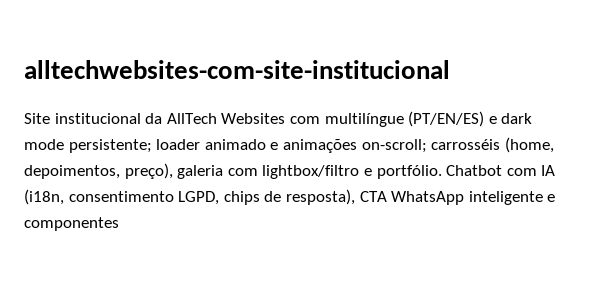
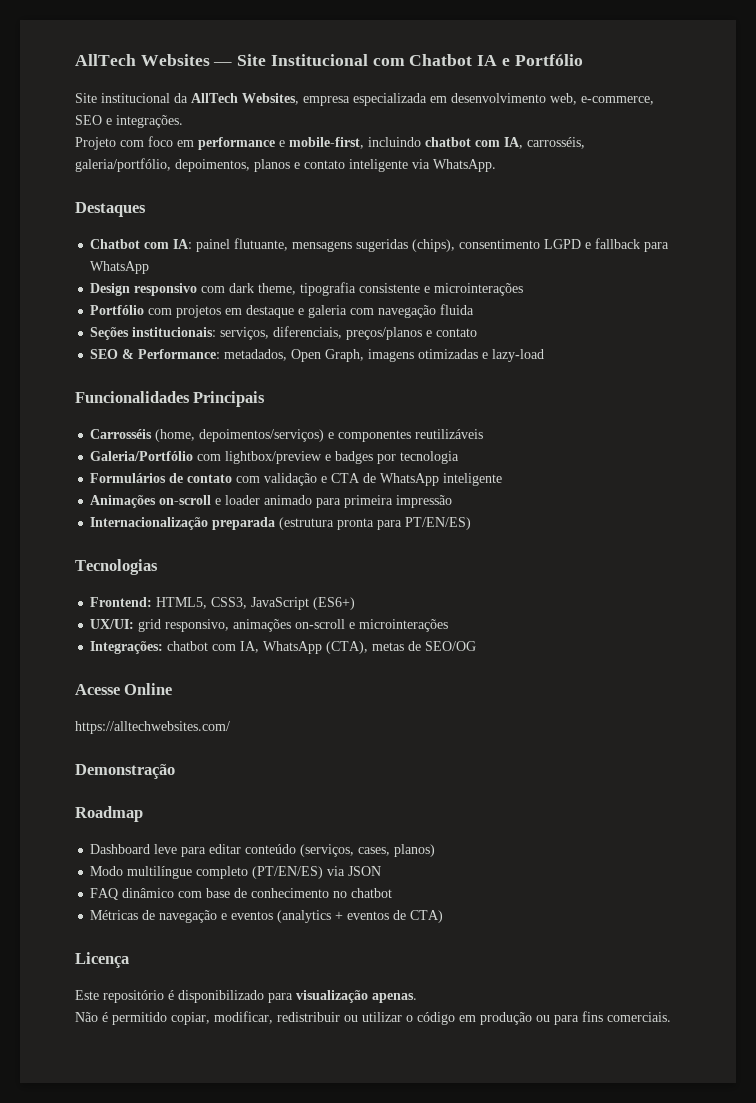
- alltechwebsites-com-site-institucional
- Site institucional da AllTech Websites com multilíngue (PT/EN/ES) e dark mode persistente; loader animado e animações on-scroll; carrosséis (home, depoimentos, preço), galeria com lightbox/filtro e portfólio. Chatbot com IA (i18n, consentimento LGPD, chips de resposta), CTA WhatsApp inteligente e componentes
+ AllTech Websites — Site Institucional com Chatbot IA e Portfólio
+ Site institucional da AllTech Websites, empresa especializada em desenvolvimento web, e-commerce, SEO e integrações.
+ Projeto com foco em performance e mobile-first, incluindo chatbot com IA, carrosséis, galeria/portfólio, depoimentos, planos e contato inteligente via WhatsApp.
+ Destaques
+ Chatbot com IA: painel flutuante, mensagens sugeridas (chips), consentimento LGPD e fallback para WhatsApp
+ Design responsivo com dark theme, tipografia consistente e microinterações
+ Portfólio com projetos em destaque e galeria com navegação fluida
+ Seções institucionais: serviços, diferenciais, preços/planos e contato
+ SEO & Performance: metadados, Open Graph, imagens otimizadas e lazy-load
+ Funcionalidades Principais
+ Carrosséis (home, depoimentos/serviços) e componentes reutilizáveis
+ Galeria/Portfólio com lightbox/preview e badges por tecnologia
+ Formulários de contato com validação e CTA de WhatsApp inteligente
+ Animações on-scroll e loader animado para primeira impressão
+ Internacionalização preparada (estrutura pronta para PT/EN/ES)
+ Tecnologias
+ Frontend: HTML5, CSS3, JavaScript (ES6+)
+ UX/UI: grid responsivo, animações on-scroll e microinterações
+ Integrações: chatbot com IA, WhatsApp (CTA), metas de SEO/OG
+ Acesse Online
+ https://alltechwebsites.com/
+ Demonstração
+ Roadmap
+ Dashboard leve para editar conteúdo (serviços, cases, planos)
+ Modo multilíngue completo (PT/EN/ES) via JSON
+ FAQ dinâmico com base de conhecimento no chatbot
+ Métricas de navegação e eventos (analytics + eventos de CTA)
+ Licença
+ Este repositório é disponibilizado para visualização apenas.
+ Não é permitido copiar, modificar, redistribuir ou utilizar o código em produção ou para fins comerciais.

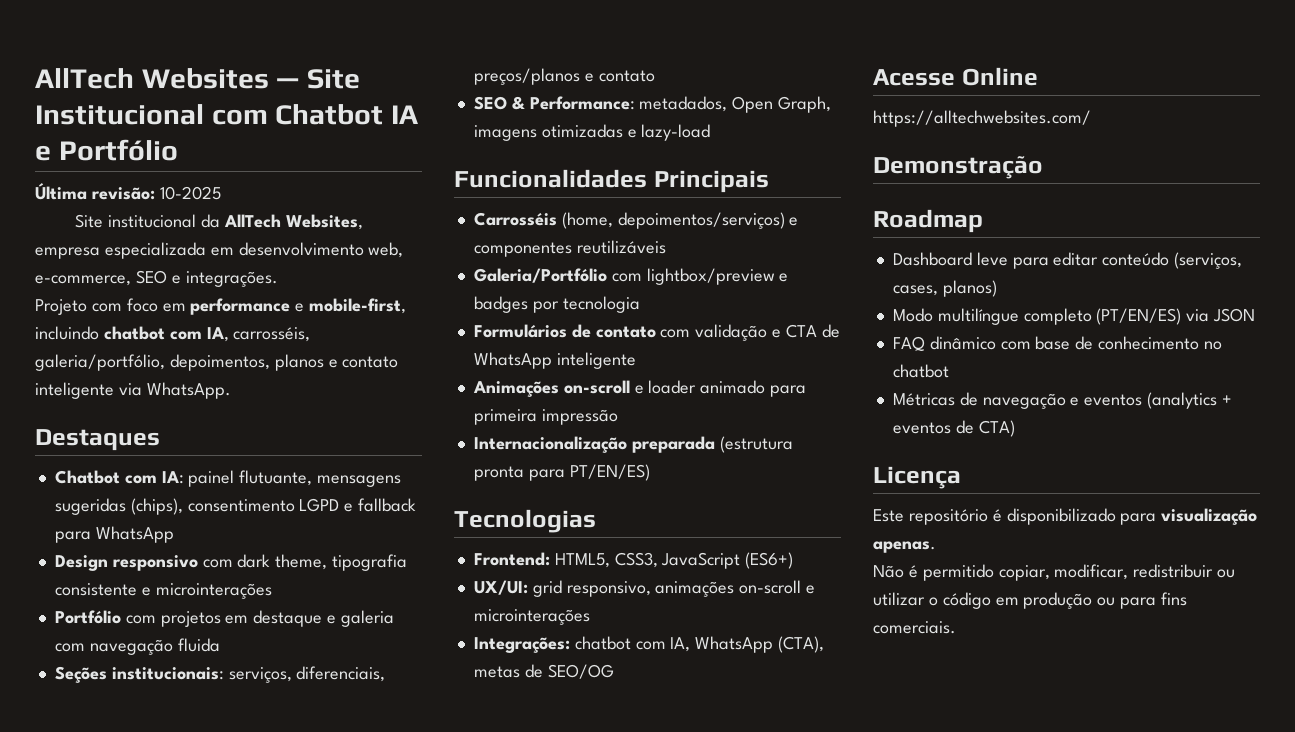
+ Última revisão: 10-2025

